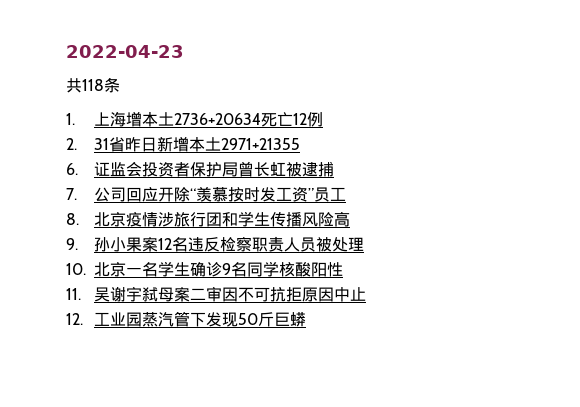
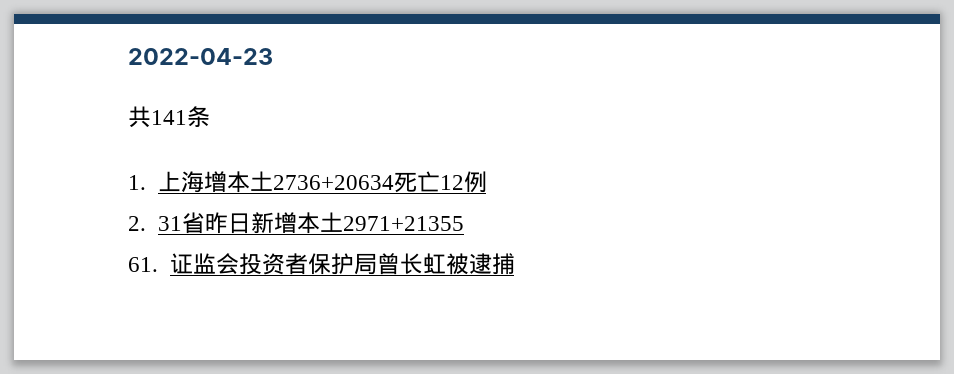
- 共118条
+ 共141条
- 6.证监会投资者保护局曾长虹被逮捕
+ 61.证监会投资者保护局曾长虹被逮捕
- 7.公司回应开除“羡慕按时发工资”员工
- 8.北京疫情涉旅行团和学生传播风险高
- 9.孙小果案12名违反检察职责人员被处理
- 10.北京一名学生确诊9名同学核酸阳性
- 11.吴谢宇弑母案二审因不可抗拒原因中止
- 12.工业园蒸汽管下发现50斤巨蟒

